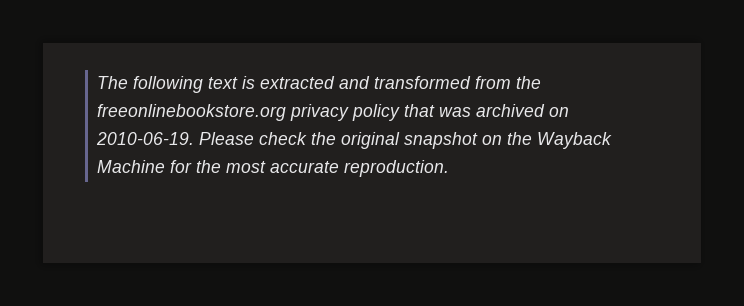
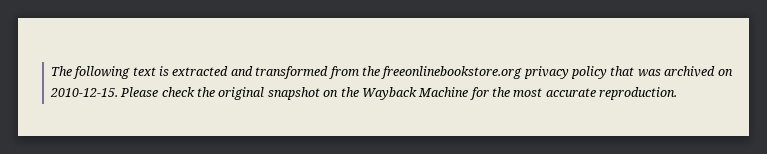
- The following text is extracted and transformed from the freeonlinebookstore.org privacy policy that was archived on 2010-06-19.
+ The following text is extracted and transformed from the freeonlinebookstore.org privacy policy that was archived on 2010-12-15.

